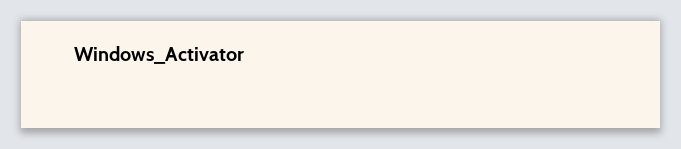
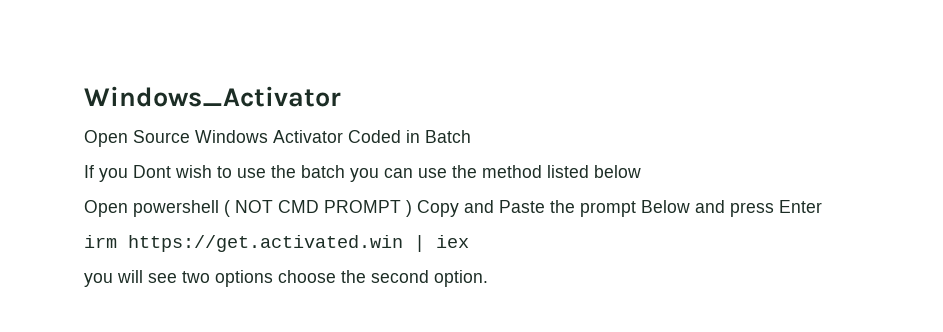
+ Open Source Windows Activator Coded in Batch
+ If you Dont wish to use the batch you can use the method listed below
+ Open powershell ( NOT CMD PROMPT ) Copy and Paste the prompt Below and press Enter
+ irm https://get.activated.win | iex
+ you will see two options choose the second option.

